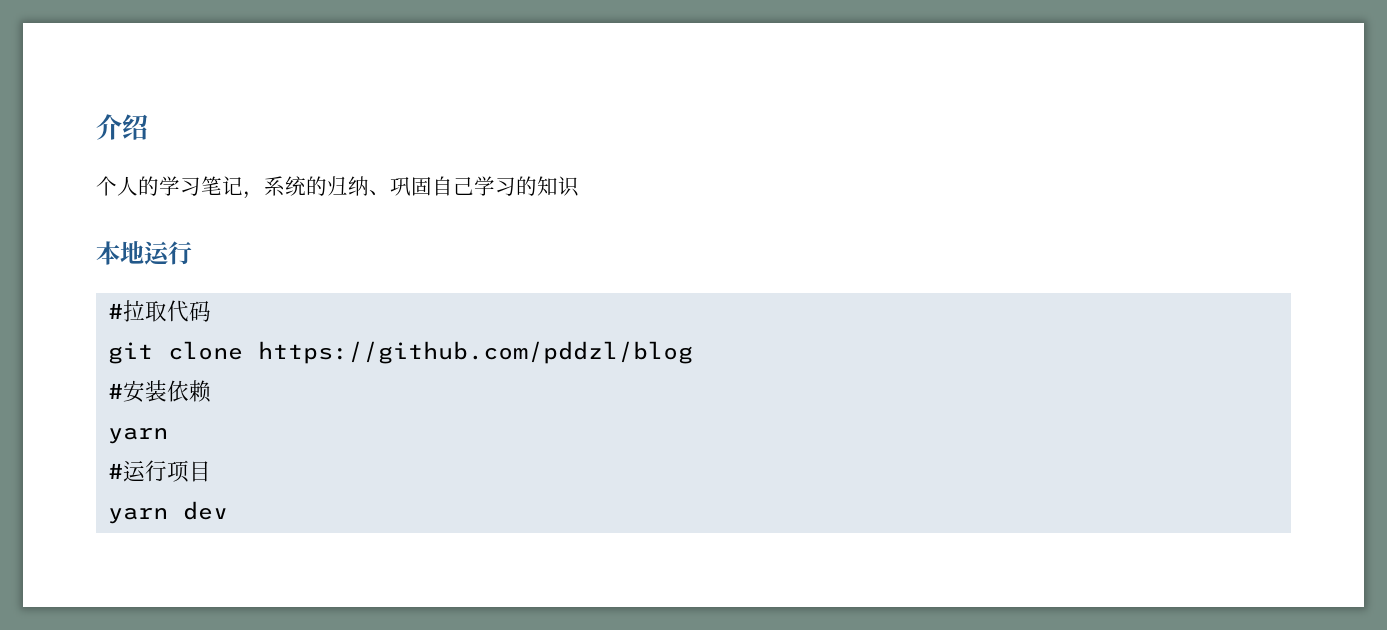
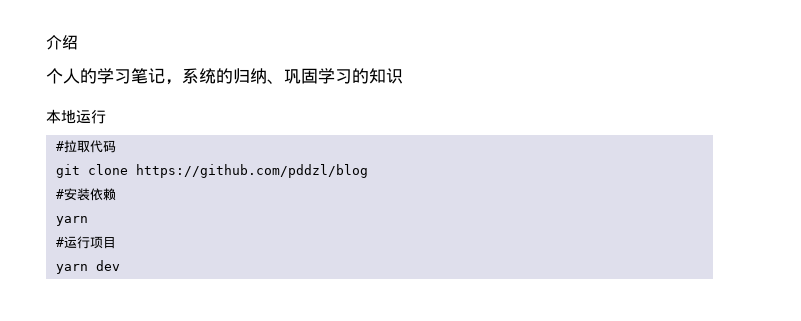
- 个人的学习笔记，系统的归纳、巩固自己学习的知识
+ 个人的学习笔记，系统的归纳、巩固学习的知识

